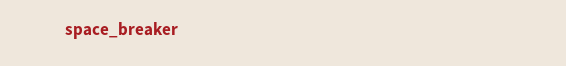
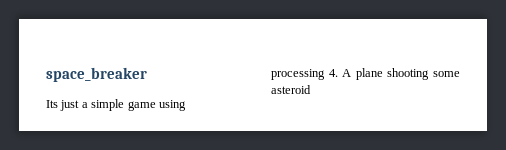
+ Its just a simple game using processing 4. A plane shooting some asteroid

